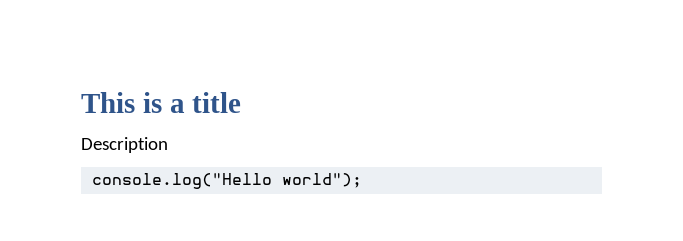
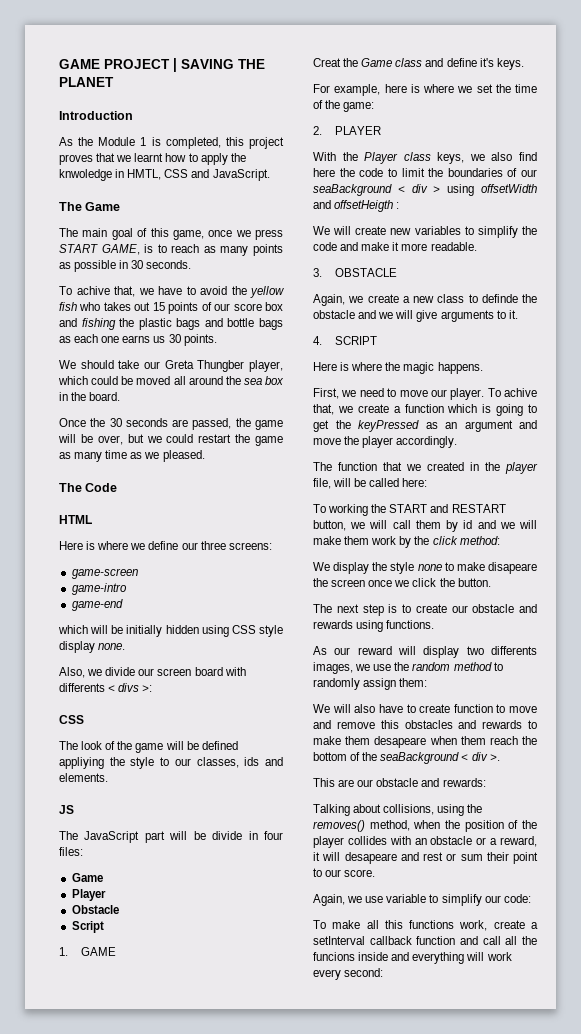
- This is a title
- Description
- console.log("Hello world");
+ GAME PROJECT | SAVING THE PLANET
+ Introduction
+ As the Module 1 is completed, this project proves that we learnt how to apply the knwoledge in HMTL, CSS and JavaScript.
+ The Game
+ The main goal of this game, once we press START GAME, is to reach as many points as possible in 30 seconds.
+ To achive that, we have to avoid the yellow fish who takes out 15 points of our score box and fishing the plastic bags and bottle bags as each one earns us 30 points.
+ We should take our Greta Thungber player, which could be moved all around the sea box in the board.
+ Once the 30 seconds are passed, the game will be over, but we could restart the game as many time as we pleased.
+ The Code
+ HTML
+ Here is where we define our three screens:
+ game-screen
+ game-intro
+ game-end
+ which will be initially hidden using CSS style display none.
+ Also, we divide our screen board with differents < divs >:
+ CSS
+ The look of the game will be defined appliying the style to our classes, ids and elements.
+ JS
+ The JavaScript part will be divide in four files:
+ Game
+ Player
+ Obstacle
+ Script
+ 1. GAME
+ Creat the Game class and define it's keys.
+ For example, here is where we set the time of the game:
+ 2. PLAYER
+ With the Player class keys, we also find here the code to limit the boundaries of our seaBackground < div > using offsetWidth and offsetHeigth :
+ We will create new variables to simplify the code and make it more readable.
+ 3. OBSTACLE
+ Again, we create a new class to definde the obstacle and we will give arguments to it.
+ 4. SCRIPT
+ Here is where the magic happens.
+ First, we need to move our player. To achive that, we create a function which is going to get the keyPressed as an argument and move the player accordingly.
+ The function that we created in the player file, will be called here:
+ To working the START and RESTART button, we will call them by id and we will make them work by the click method:
+ We display the style none to make disapeare the screen once we click the button.
+ The next step is to create our obstacle and rewards using functions.
+ As our reward will display two differents images, we use the random method to randomly assign them:
+ We will also have to create function to move and remove this obstacles and rewards to make them desapeare when them reach the bottom of the seaBackground < div >.
+ This are our obstacle and rewards:
+ Talking about collisions, using the removes() method, when the position of the player collides with an obstacle or a reward, it will desapeare and rest or sum their point to our score.
+ Again, we use variable to simplify our code:
+ To make all this functions work, create a setInterval callback function and call all the funcions inside and everything will work every second:

